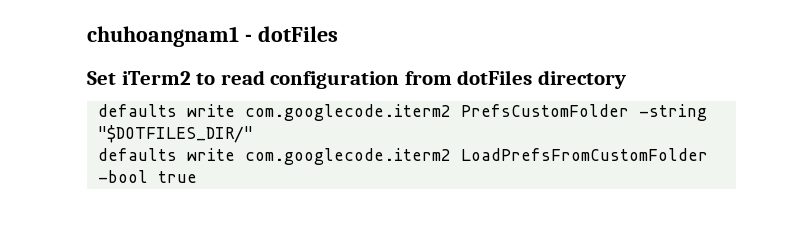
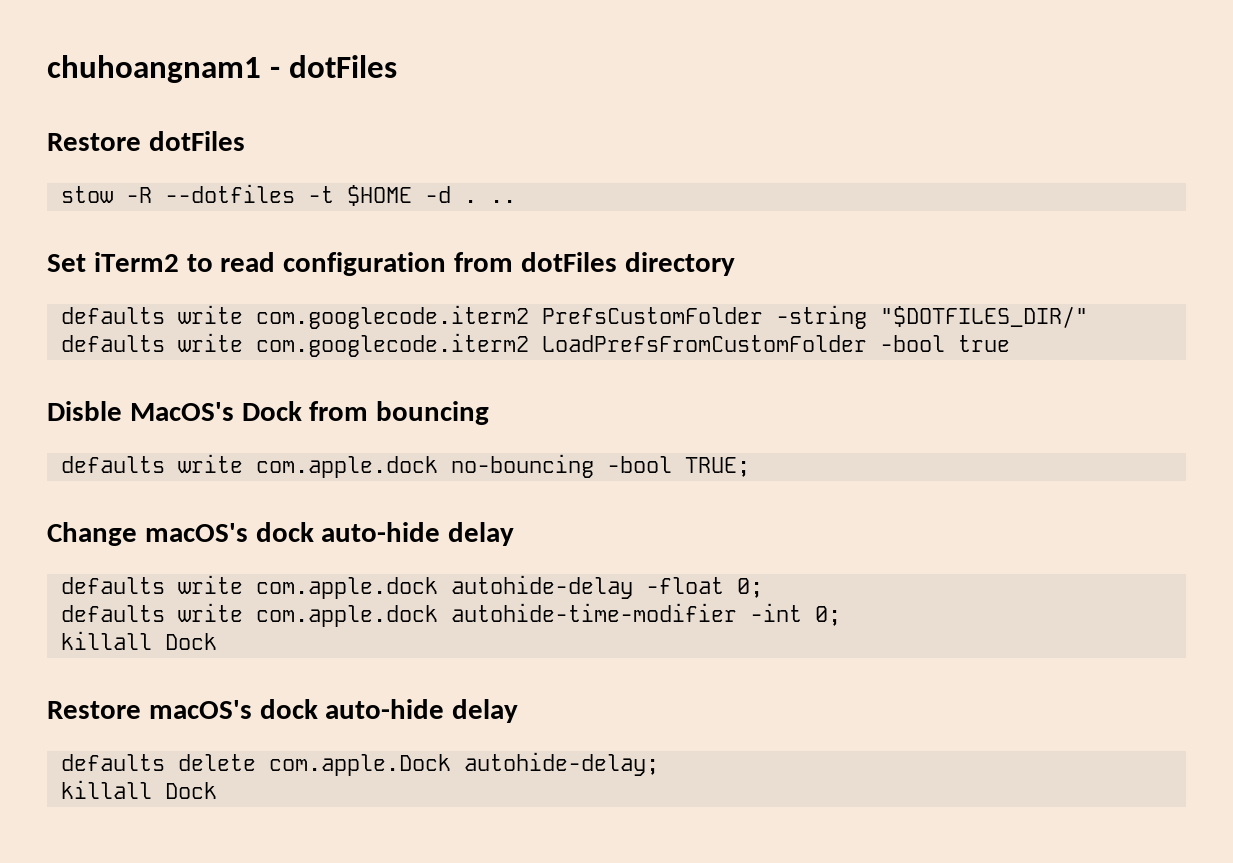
+ Restore dotFiles
+ stow -R --dotfiles -t $HOME -d . ..
+ Disble MacOS's Dock from bouncing
+ defaults write com.apple.dock no-bouncing -bool TRUE;
+ Change macOS's dock auto-hide delay
+ defaults write com.apple.dock autohide-delay -float 0;
+ defaults write com.apple.dock autohide-time-modifier -int 0;
+ killall Dock
+ Restore macOS's dock auto-hide delay
+ defaults delete com.apple.Dock autohide-delay;
+ killall Dock

